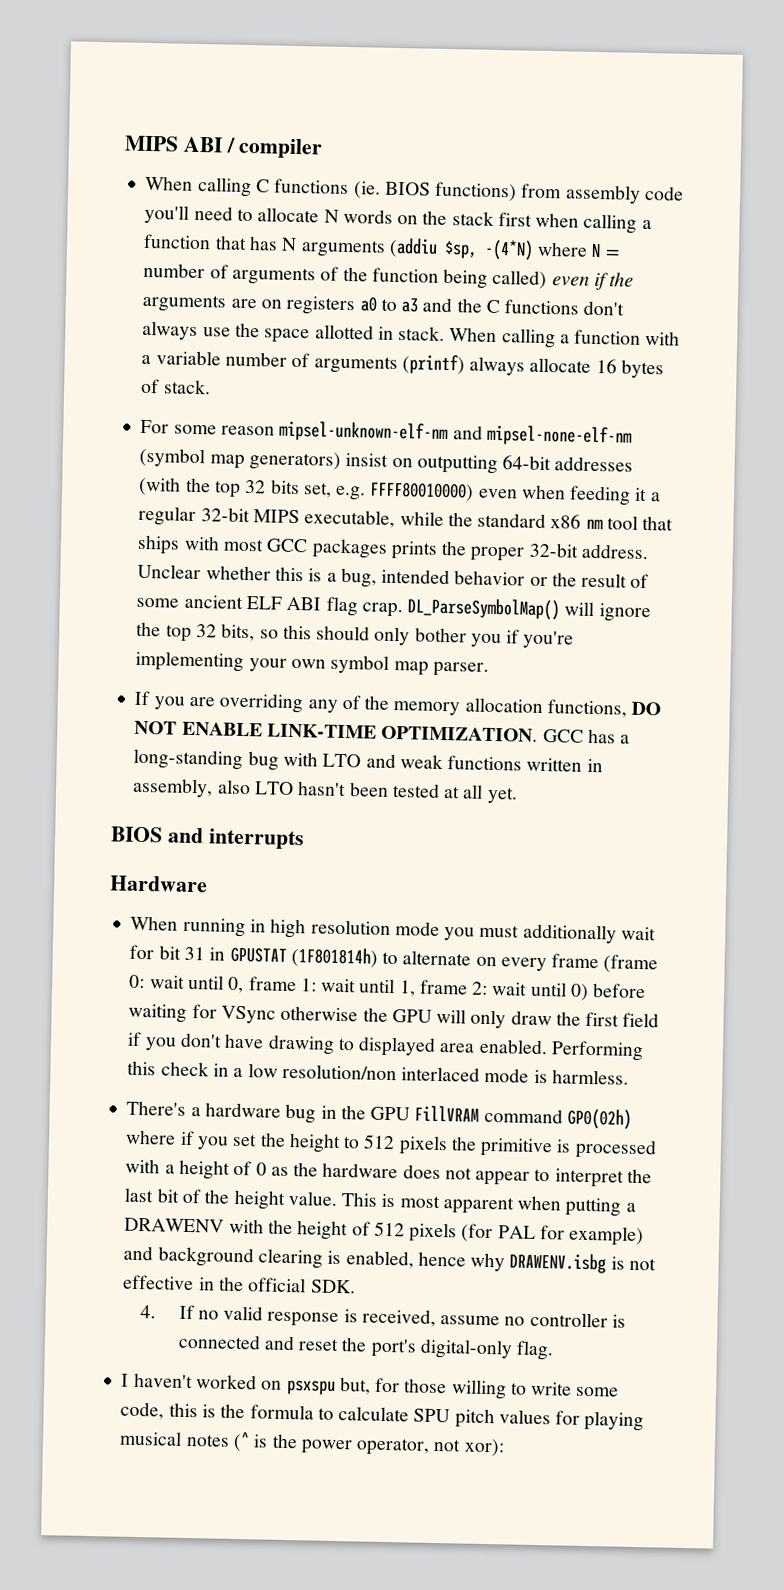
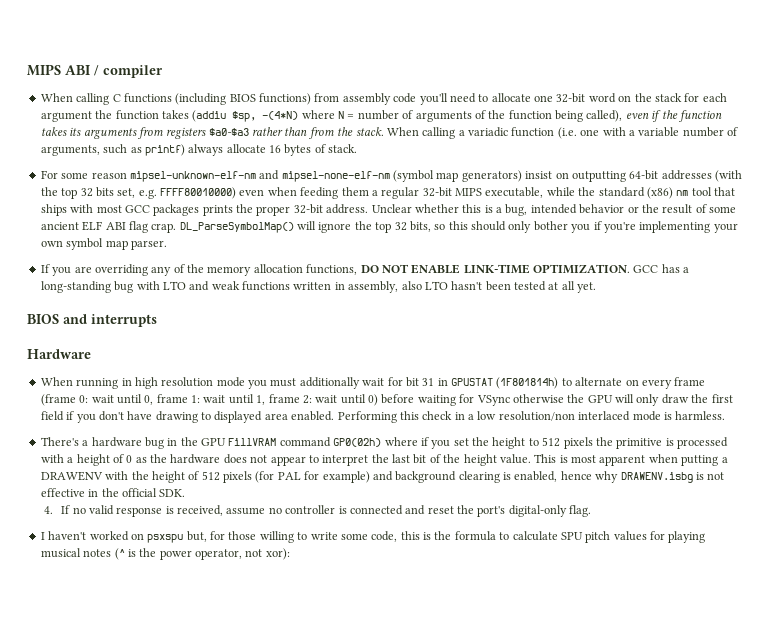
- When calling C functions (ie. BIOS functions) from assembly code you'll need to allocate N words on the stack first when calling a function that has N arguments (addiu $sp, -(4*N) where N = number of arguments of the function being called) even if the arguments are on registers a0 to a3 and the C functions don't always use the space allotted in stack. When calling a function with a variable number of arguments (printf) always allocate 16 bytes of stack.
+ When calling C functions (including BIOS functions) from assembly code you'll need to allocate one 32-bit word on the stack for each argument the function takes (addiu $sp, -(4*N) where N = number of arguments of the function being called), even if the function takes its arguments from registers $a0-$a3 rather than from the stack. When calling a variadic function (i.e. one with a variable number of arguments, such as printf) always allocate 16 bytes of stack.
- For some reason mipsel-unknown-elf-nm and mipsel-none-elf-nm (symbol map generators) insist on outputting 64-bit addresses (with the top 32 bits set, e.g. FFFF80010000) even when feeding it a regular 32-bit MIPS executable, while the standard x86 nm tool that ships with most GCC packages prints the proper 32-bit address.
+ For some reason mipsel-unknown-elf-nm and mipsel-none-elf-nm (symbol map generators) insist on outputting 64-bit addresses (with the top 32 bits set, e.g. FFFF80010000) even when feeding them a regular 32-bit MIPS executable, while the standard (x86) nm tool that ships with most GCC packages prints the proper 32-bit address.

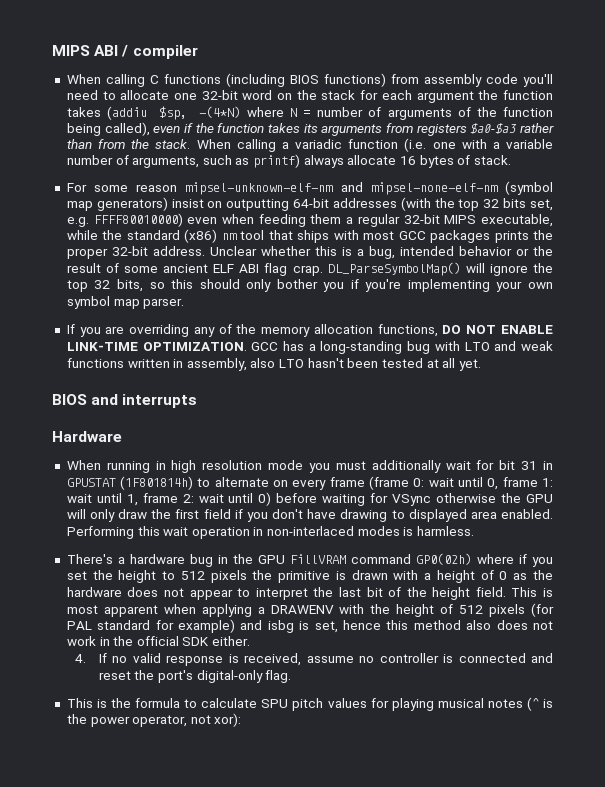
- Performing this check in a low resolution/non interlaced mode is harmless.
+ Performing this wait operation in non-interlaced modes is harmless.
- There's a hardware bug in the GPU FillVRAM command GP0(02h) where if you set the height to 512 pixels the primitive is processed with a height of 0 as the hardware does not appear to interpret the last bit of the height value.
+ There's a hardware bug in the GPU FillVRAM command GP0(02h) where if you set the height to 512 pixels the primitive is drawn with a height of 0 as the hardware does not appear to interpret the last bit of the height field.
- This is most apparent when putting a DRAWENV with the height of 512 pixels (for PAL for example) and background clearing is enabled, hence why DRAWENV.isbg is not effective in the official SDK.
+ This is most apparent when applying a DRAWENV with the height of 512 pixels (for PAL standard for example) and isbg is set, hence this method also does not work in the official SDK either.
- I haven't worked on psxspu but, for those willing to write some code, this is the formula to calculate SPU pitch values for playing musical notes (^ is the power operator, not xor):
+ This is the formula to calculate SPU pitch values for playing musical notes (^ is the power operator, not xor):

